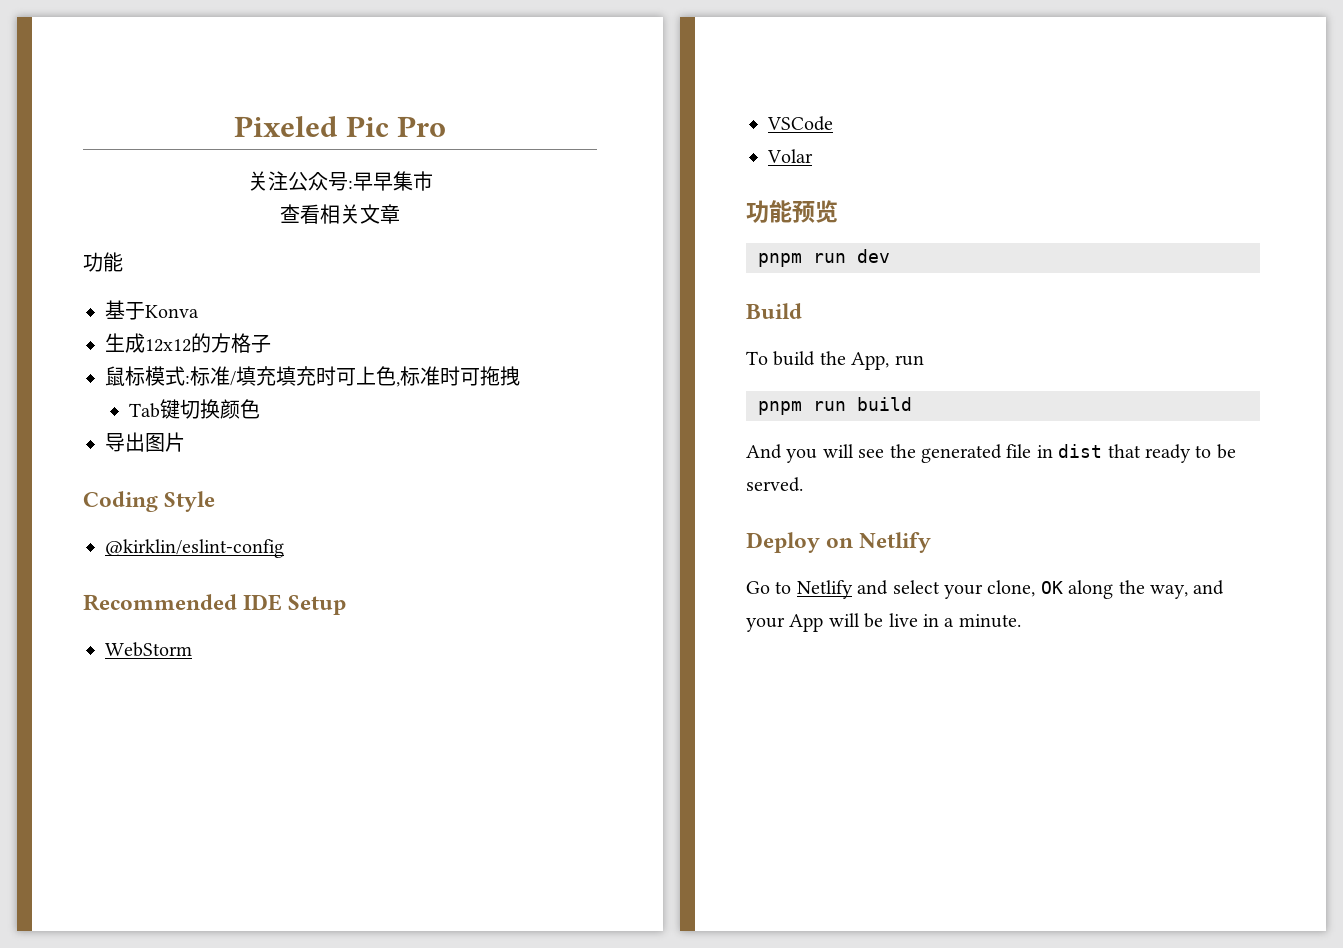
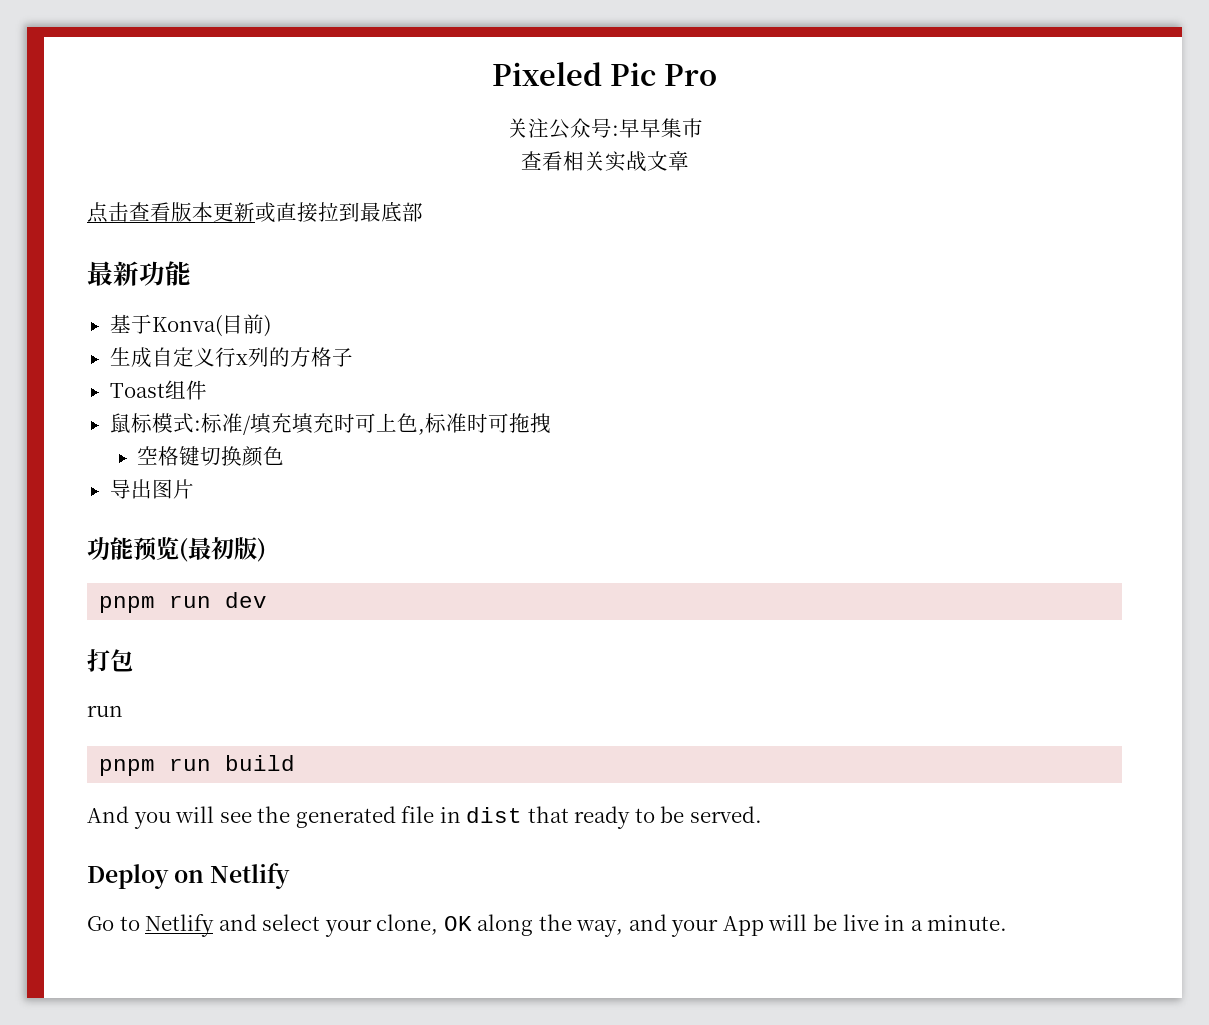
- 查看相关文章
- 功能
- 基于Konva
- 生成12x12的方格子
+ 查看相关实战文章
+ 点击查看版本更新或直接拉到最底部
+ 最新功能
+ 基于Konva(目前)
+ 生成自定义行x列的方格子
+ Toast组件
- Tab键切换颜色
+ 空格键切换颜色
- Coding Style
- @kirklin/eslint-config
- Recommended IDE Setup
- WebStorm
- VSCode
- Volar
- 功能预览
+ 功能预览(最初版)
- Build
- To build the App, run
+ 打包
+ run

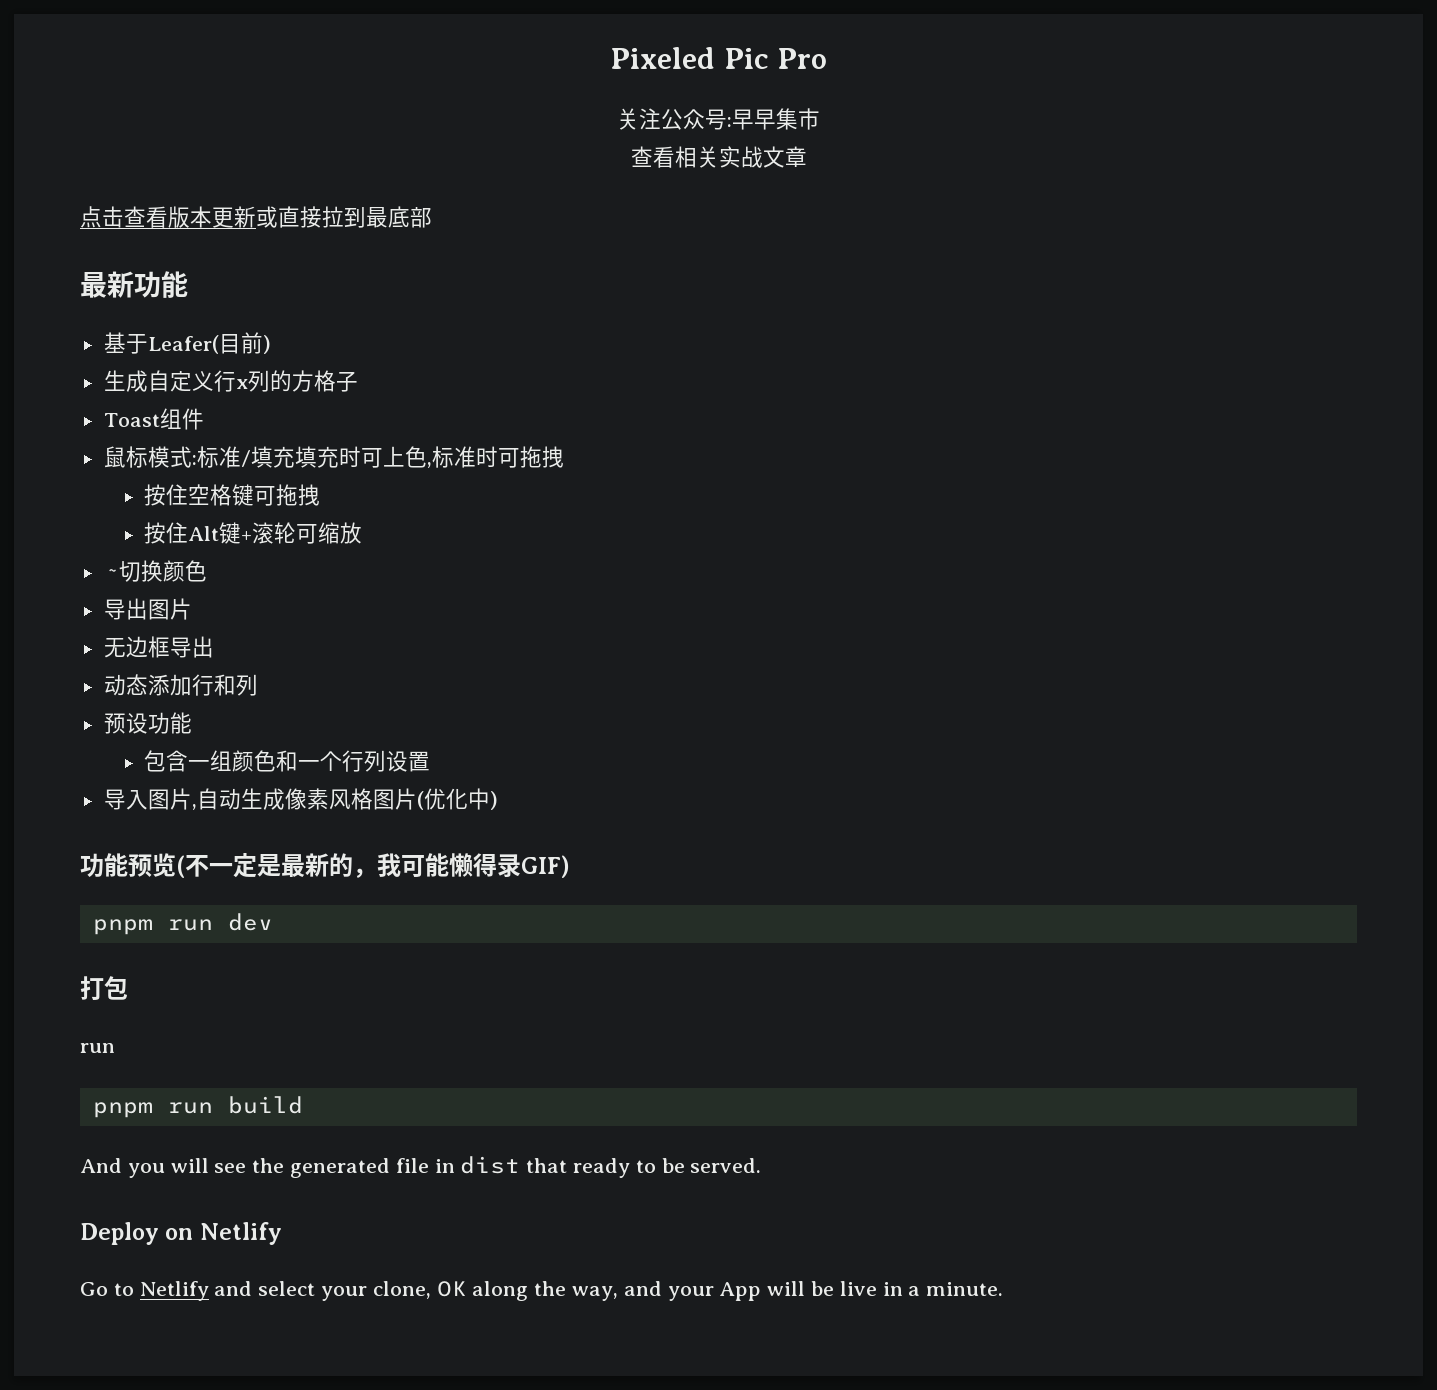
- 基于Konva(目前)
+ 基于Leafer(目前)
- 空格键切换颜色
+ 按住空格键可拖拽
+ 按住Alt键+滚轮可缩放
+ ~切换颜色
  导出图片
- 功能预览(最初版)
+ 无边框导出
+ 动态添加行和列
+ 预设功能
+ 包含一组颜色和一个行列设置
+ 导入图片,自动生成像素风格图片(优化中)
+ 功能预览(不一定是最新的，我可能懒得录GIF)

